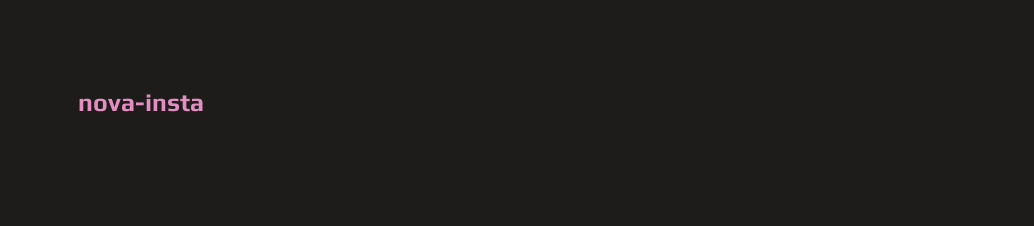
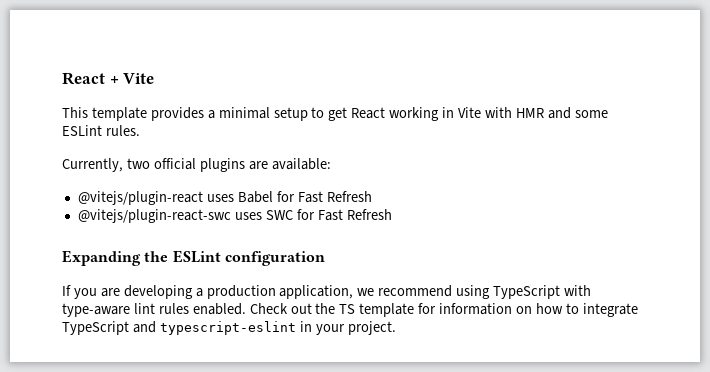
- nova-insta
+ React + Vite
+ This template provides a minimal setup to get React working in Vite with HMR and some ESLint rules.
+ Currently, two official plugins are available:
+ @vitejs/plugin-react uses Babel for Fast Refresh
+ @vitejs/plugin-react-swc uses SWC for Fast Refresh
+ Expanding the ESLint configuration
+ If you are developing a production application, we recommend using TypeScript with type-aware lint rules enabled. Check out the TS template for information on how to integrate TypeScript and typescript-eslint in your project.

